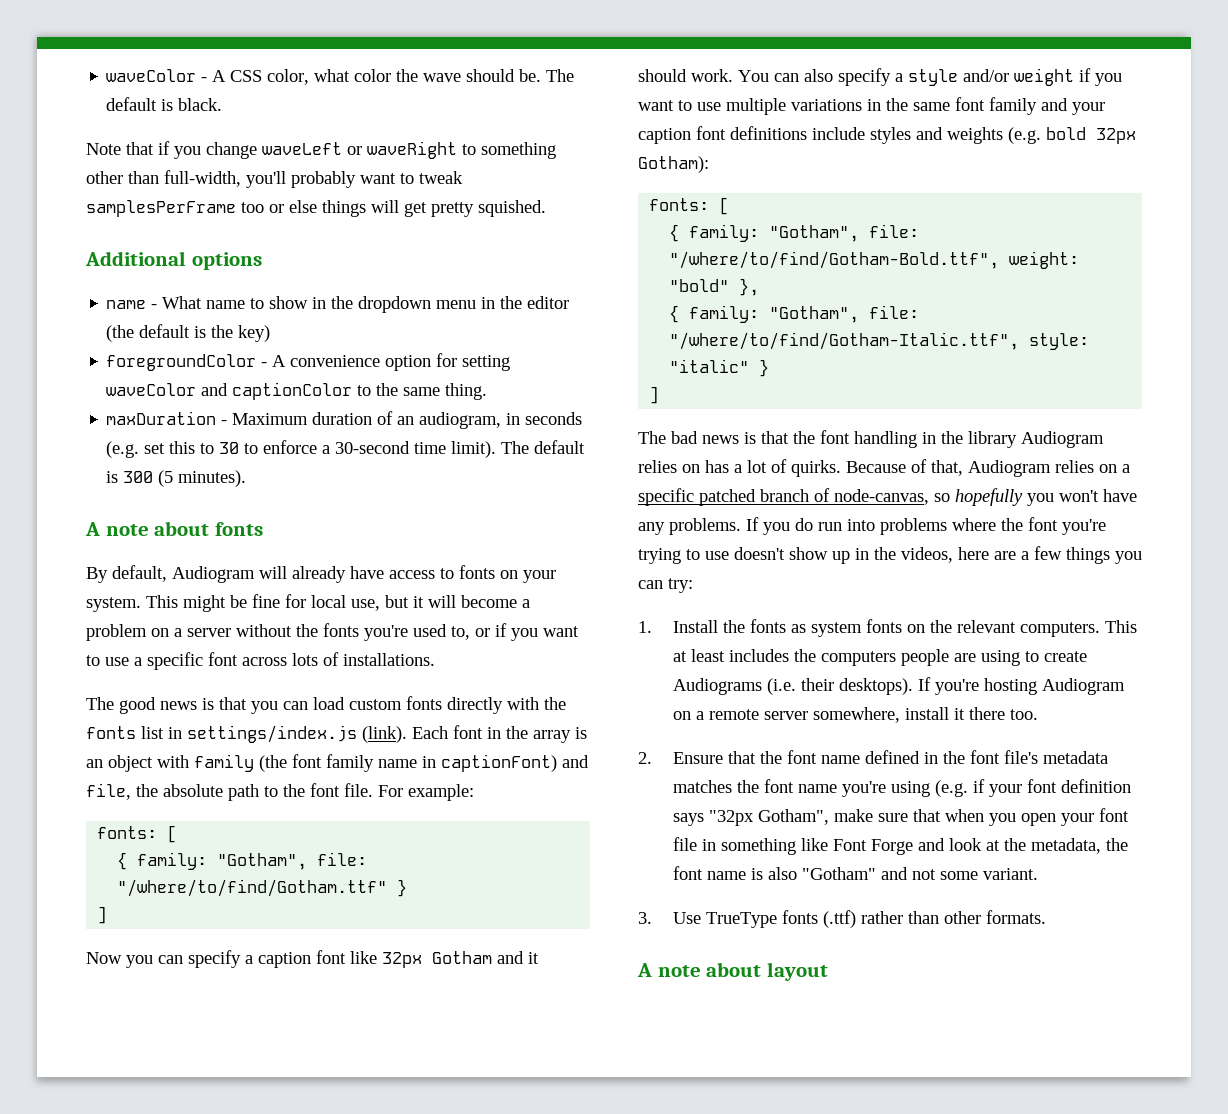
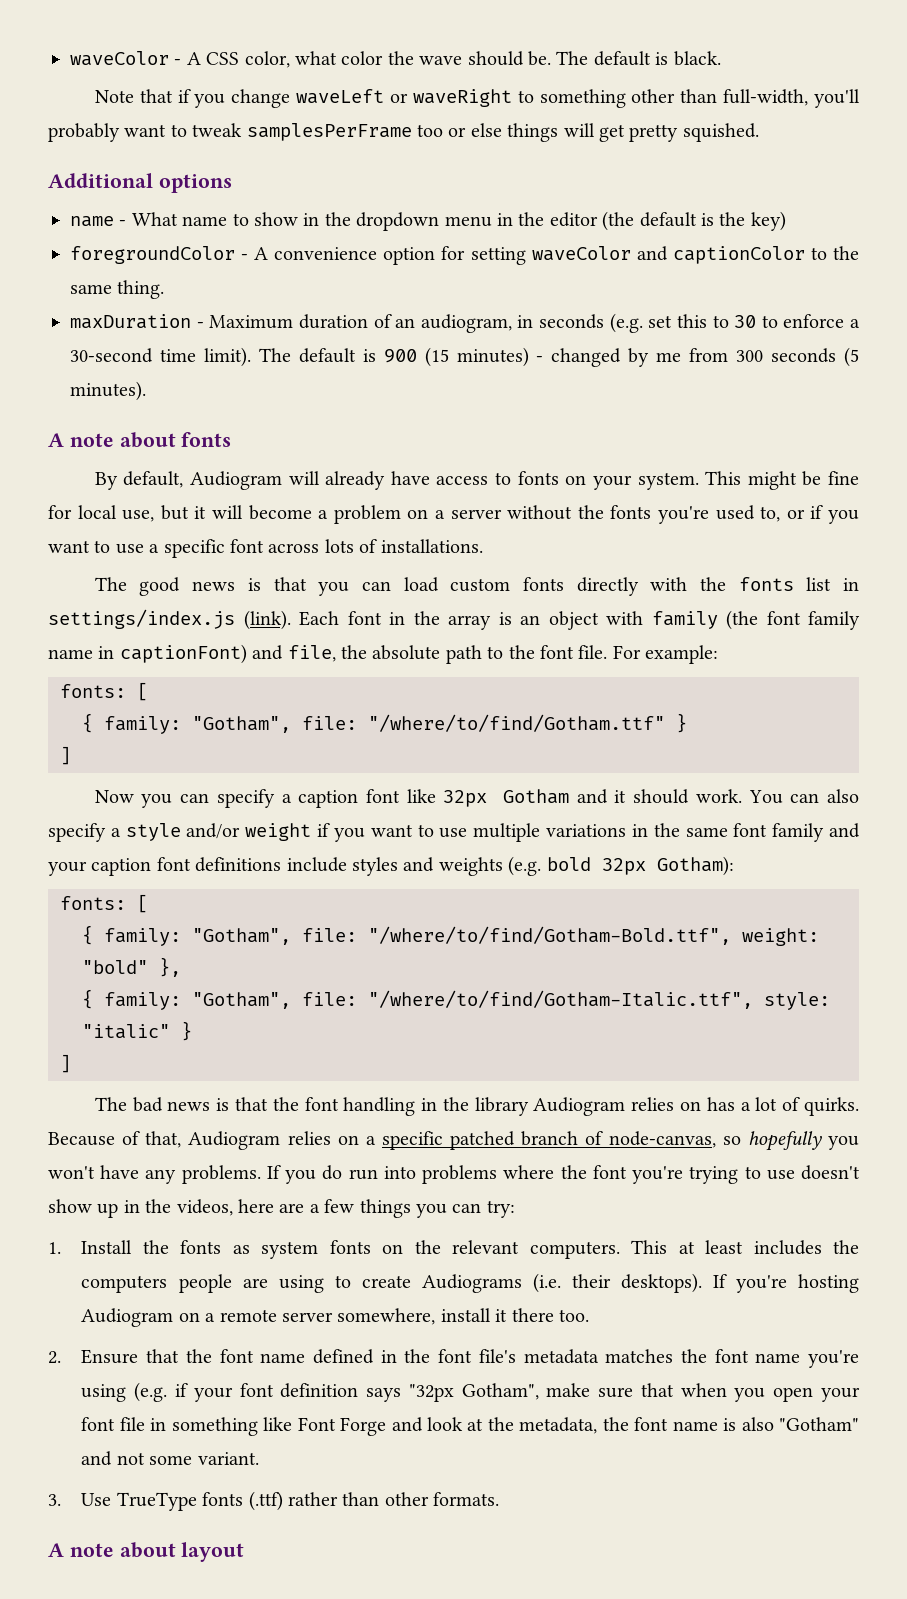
- The default is 300 (5 minutes).
+ The default is 900 (15 minutes) - changed by me from 300 seconds (5 minutes).

